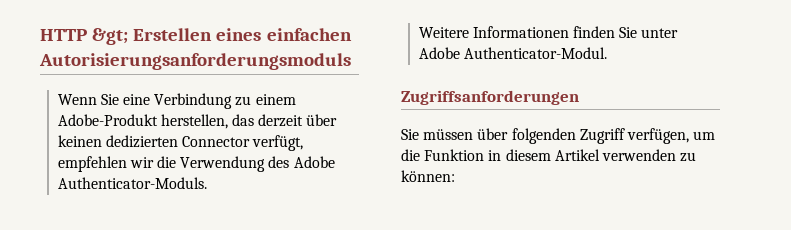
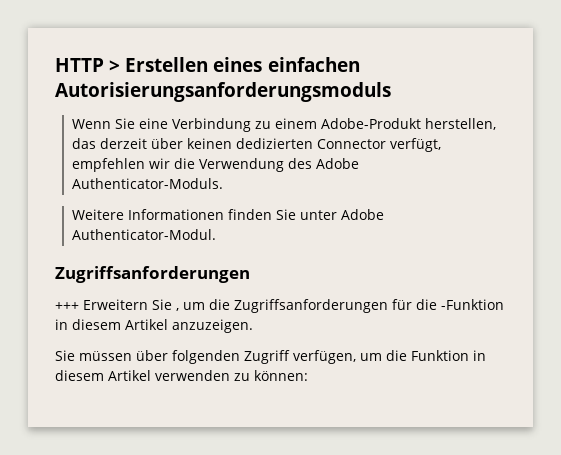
- HTTP &gt; Erstellen eines einfachen Autorisierungsanforderungsmoduls
+ HTTP > Erstellen eines einfachen Autorisierungsanforderungsmoduls
+ +++ Erweitern Sie , um die Zugriffsanforderungen für die -Funktion in diesem Artikel anzuzeigen.

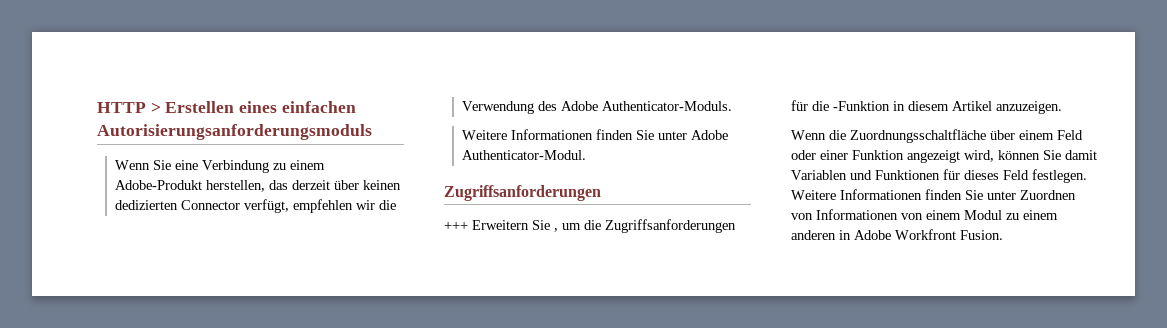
- Sie müssen über folgenden Zugriff verfügen, um die Funktion in diesem Artikel verwenden zu können:
+ Wenn die Zuordnungsschaltfläche über einem Feld oder einer Funktion angezeigt wird, können Sie damit Variablen und Funktionen für dieses Feld festlegen. Weitere Informationen finden Sie unter Zuordnen von Informationen von einem Modul zu einem anderen in Adobe Workfront Fusion.

